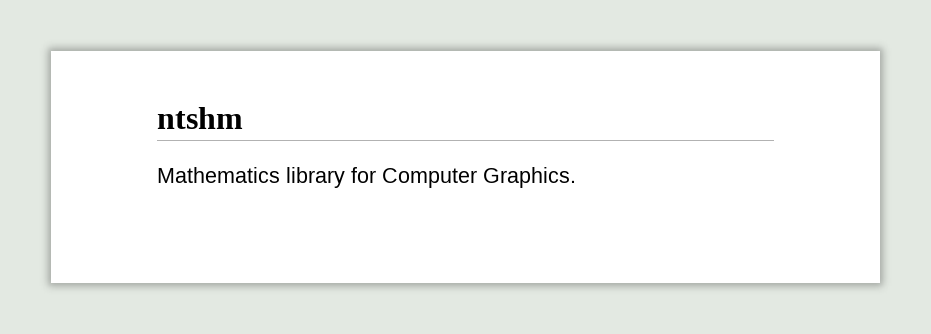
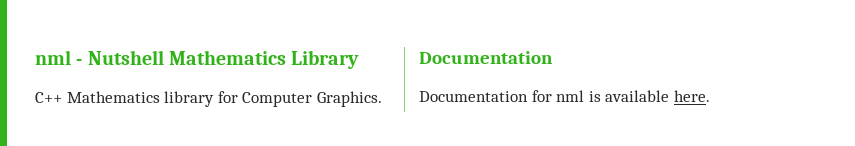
- ntshm
- Mathematics library for Computer Graphics.
+ nml - Nutshell Mathematics Library
+ C++ Mathematics library for Computer Graphics.
+ Documentation
+ Documentation for nml is available here.

